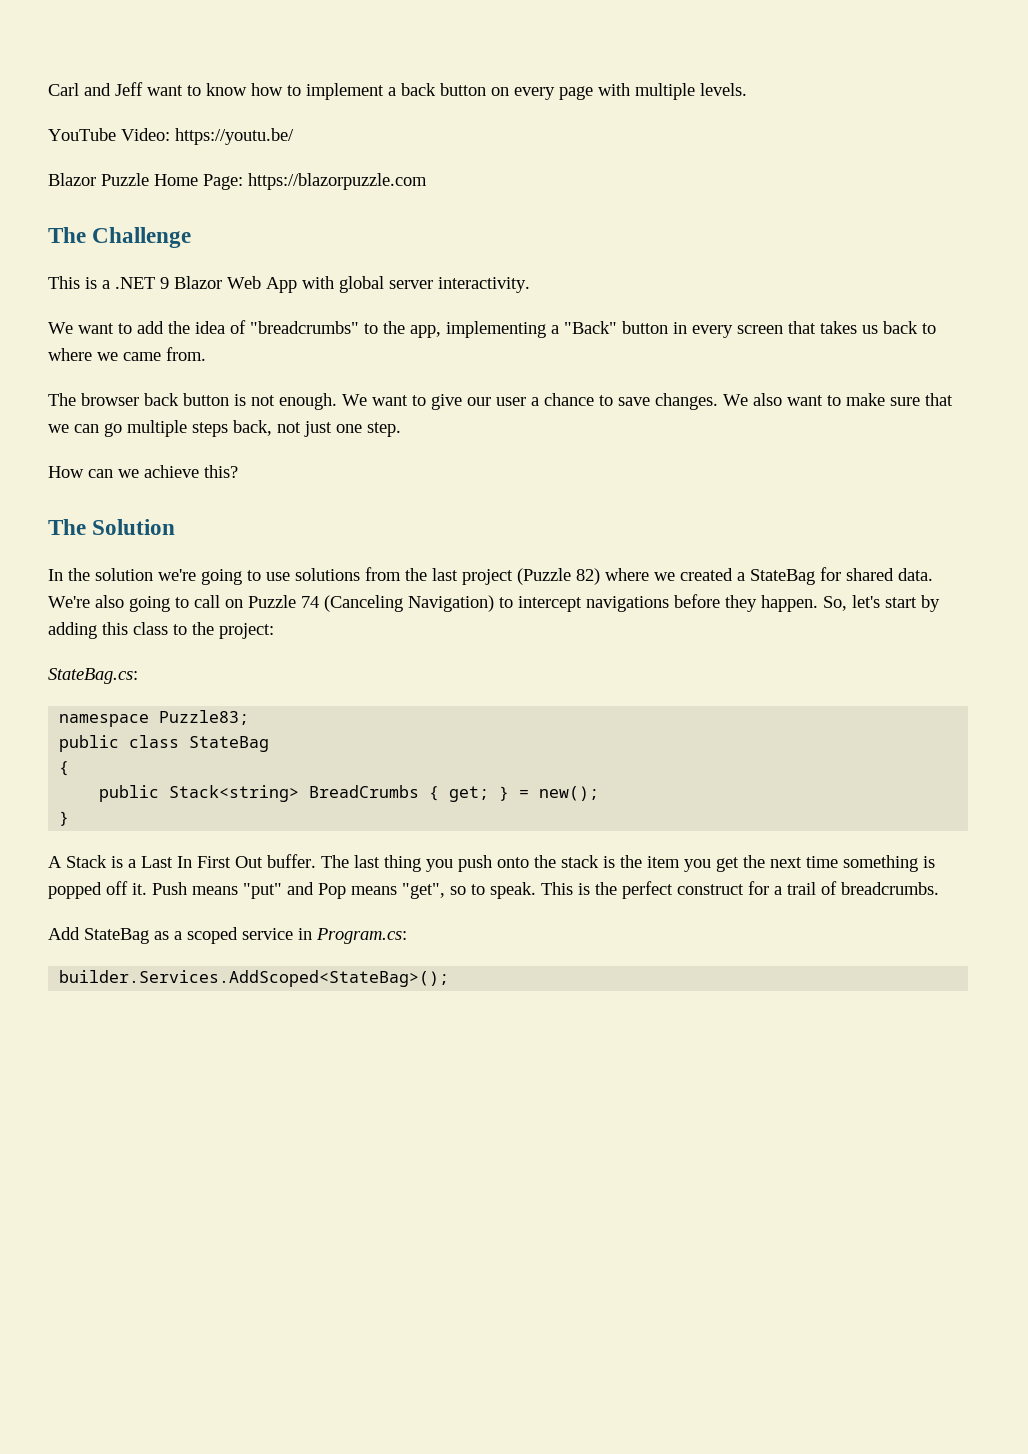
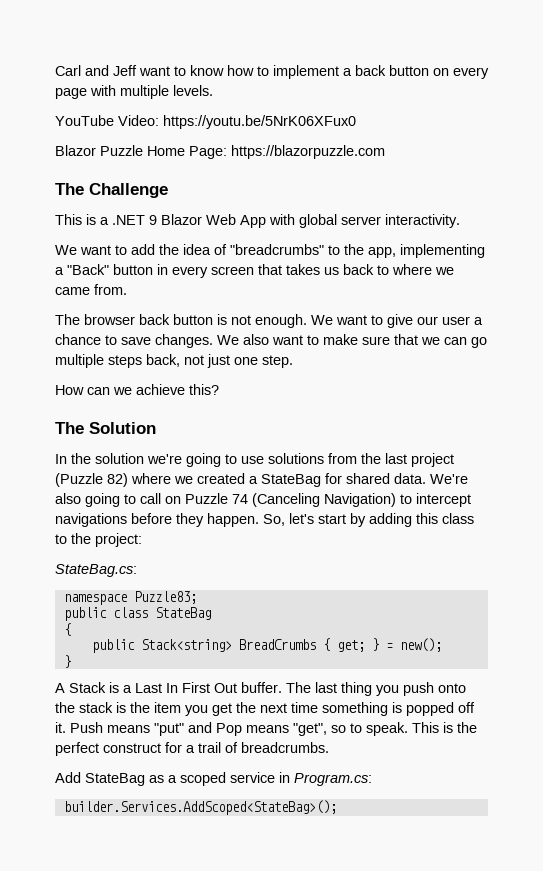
- YouTube Video: https://youtu.be/
+ YouTube Video: https://youtu.be/5NrK06XFux0

